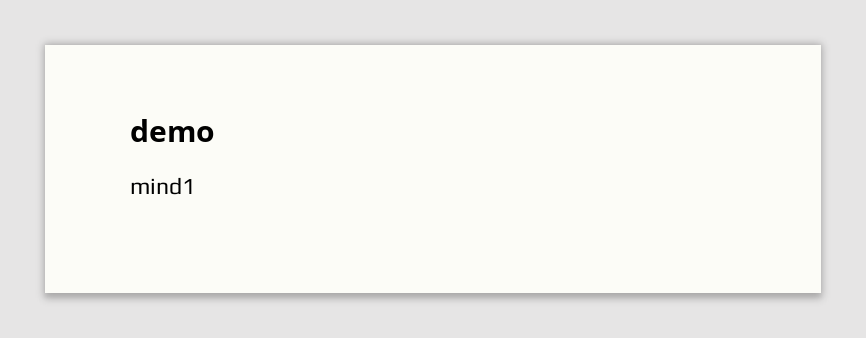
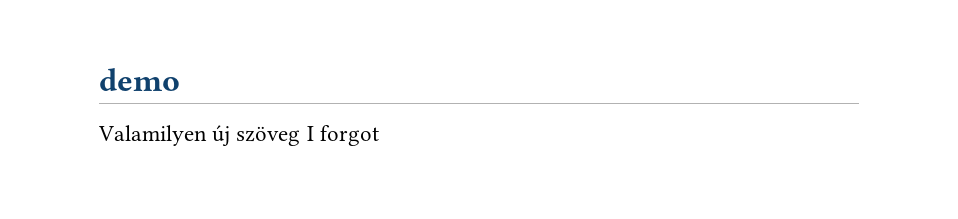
- mind1
+ Valamilyen új szöveg I forgot

